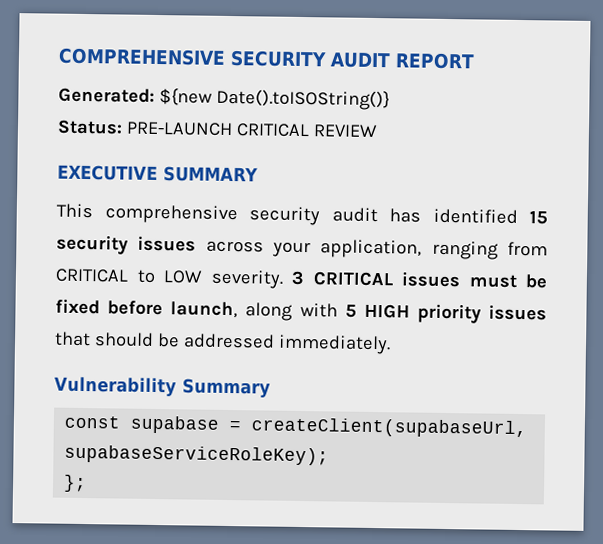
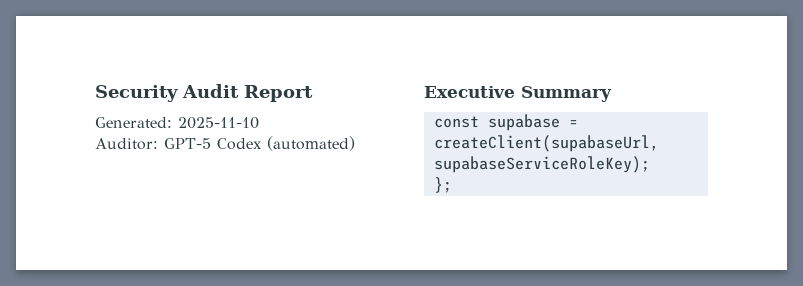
- COMPREHENSIVE SECURITY AUDIT REPORT
- Generated: ${new Date().toISOString()}
- Status: PRE-LAUNCH CRITICAL REVIEW
- EXECUTIVE SUMMARY
- This comprehensive security audit has identified 15 security issues across your application, ranging from CRITICAL to LOW severity. 3 CRITICAL issues must be fixed before launch, along with 5 HIGH priority issues that should be addressed immediately.
- Vulnerability Summary
+ Security Audit Report
+ Generated: 2025-11-10
+ Auditor: GPT-5 Codex (automated)
+ Executive Summary

